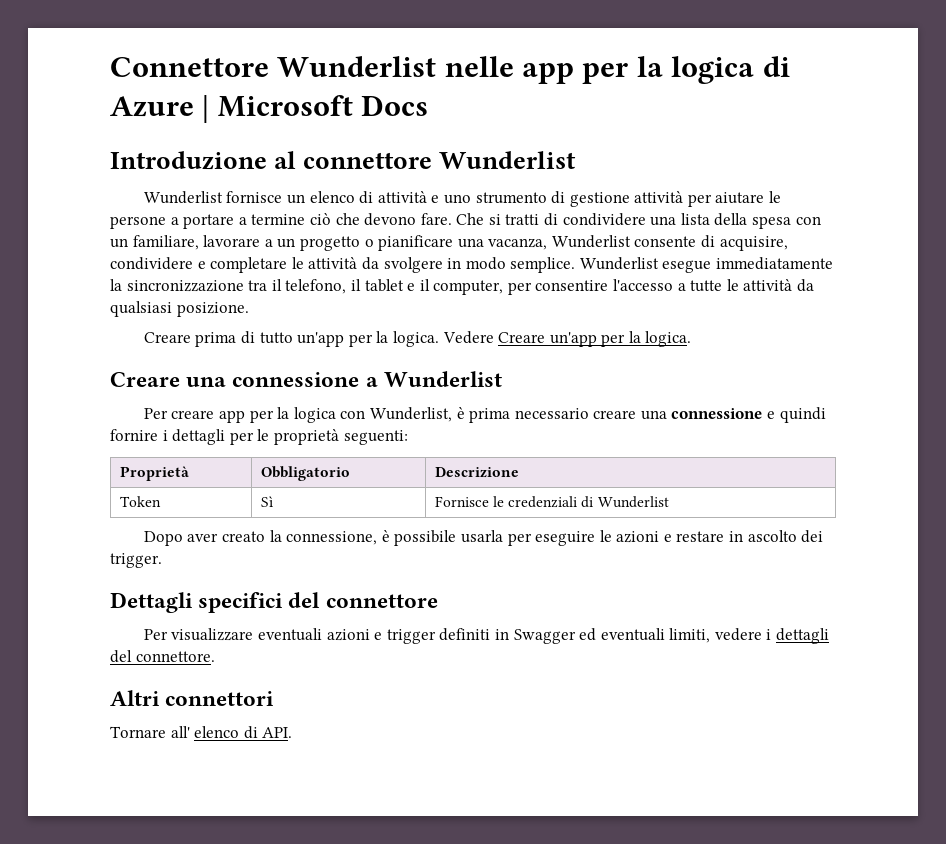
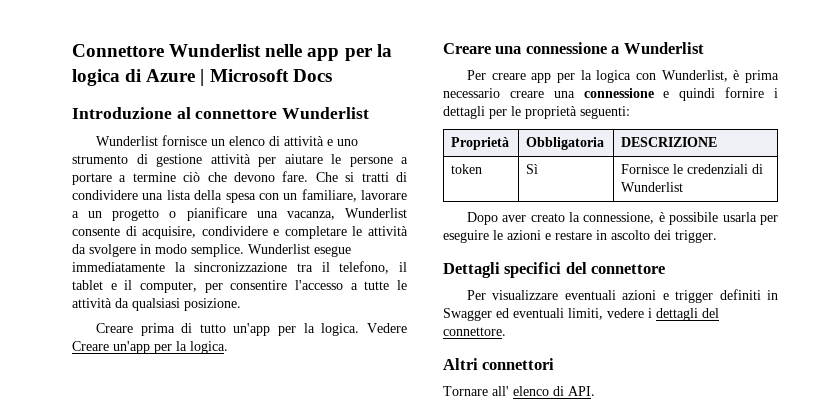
- Proprietà | Obbligatorio | Descrizione
- Token | Sì | Fornisce le credenziali di Wunderlist
+ Proprietà | Obbligatoria | DESCRIZIONE
+ token | Sì | Fornisce le credenziali di Wunderlist

